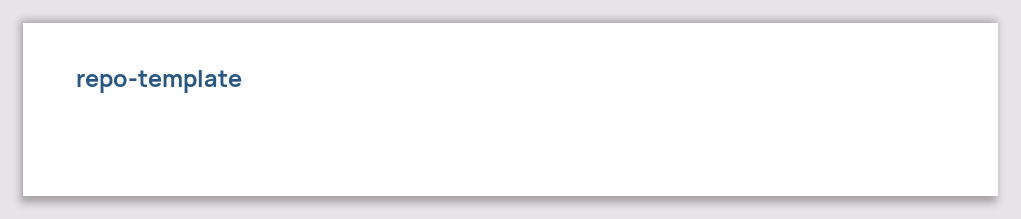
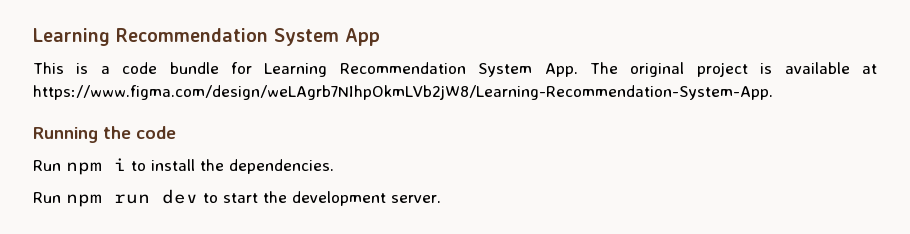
- repo-template
+ Learning Recommendation System App
+ This is a code bundle for Learning Recommendation System App. The original project is available at https://www.figma.com/design/weLAgrb7NIhpOkmLVb2jW8/Learning-Recommendation-System-App.
+ Running the code
+ Run npm i to install the dependencies.
+ Run npm run dev to start the development server.

